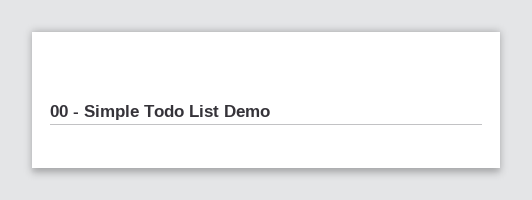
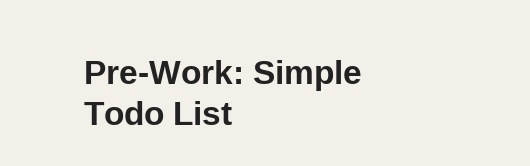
- 00 - Simple Todo List Demo
+ Pre-Work: Simple Todo List

